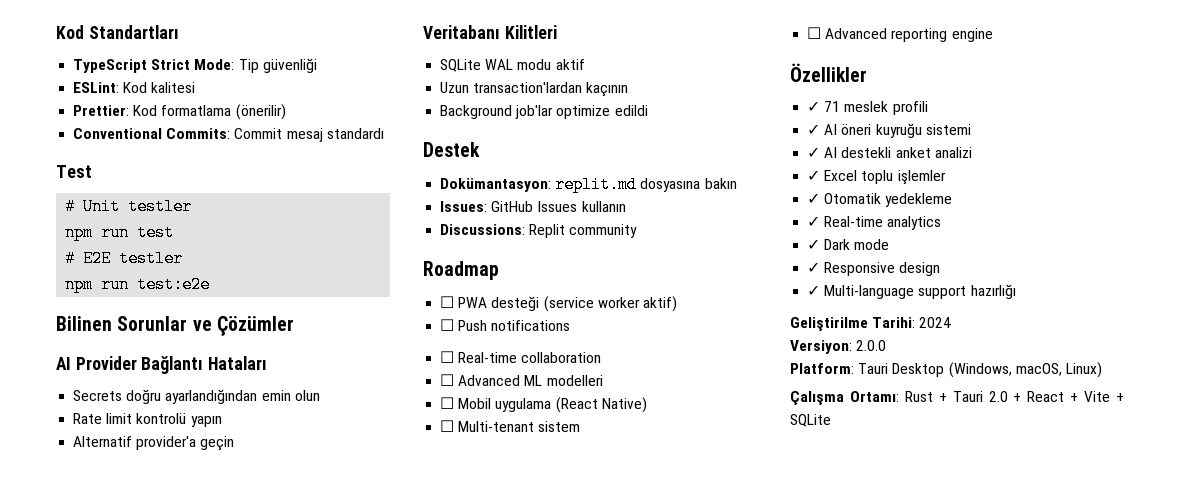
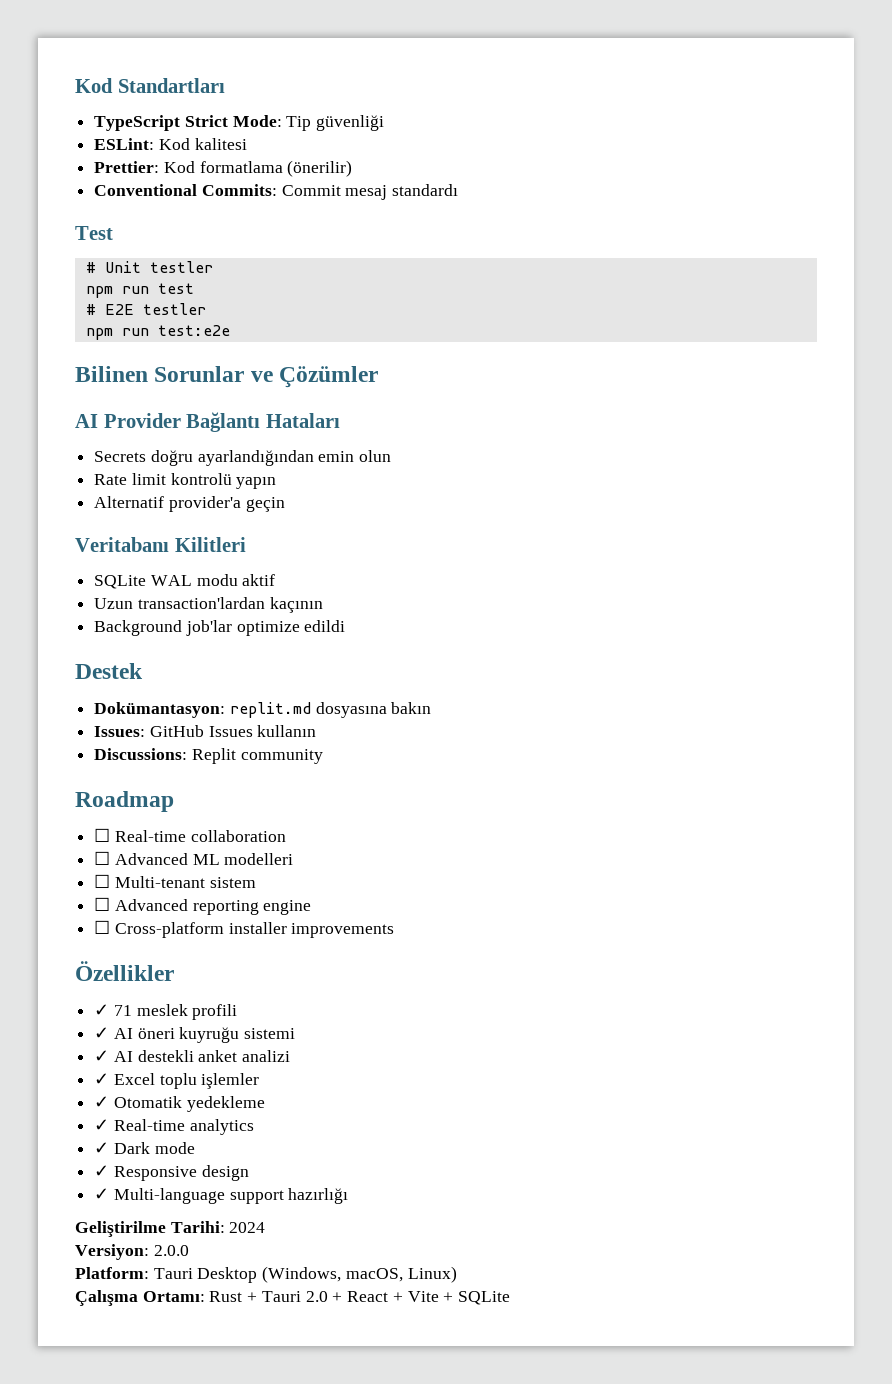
- ☐ PWA desteği (service worker aktif)
- ☐ Push notifications
- ☐ Mobil uygulama (React Native)
+ ☐ Cross-platform installer improvements

